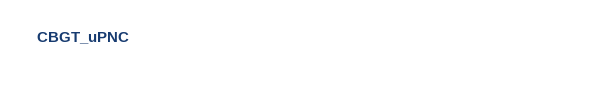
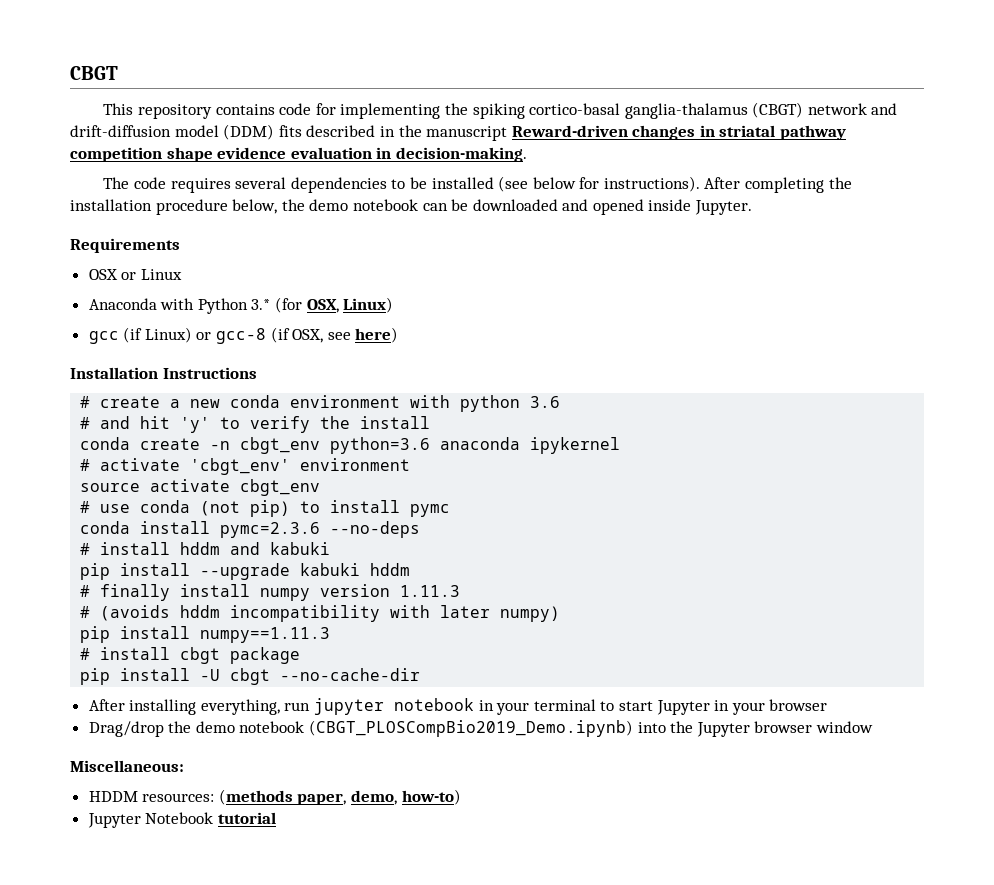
- CBGT_uPNC
+ CBGT
+ This repository contains code for implementing the spiking cortico-basal ganglia-thalamus (CBGT) network and drift-diffusion model (DDM) fits described in the manuscript Reward-driven changes in striatal pathway competition shape evidence evaluation in decision-making.
+ The code requires several dependencies to be installed (see below for instructions). After completing the installation procedure below, the demo notebook can be downloaded and opened inside Jupyter.
+ Requirements
+ OSX or Linux
+ Anaconda with Python 3.* (for OSX, Linux)
+ gcc (if Linux) or gcc-8 (if OSX, see here)
+ Installation Instructions
+ # create a new conda environment with python 3.6
+ # and hit 'y' to verify the install
+ conda create -n cbgt_env python=3.6 anaconda ipykernel
+ # activate 'cbgt_env' environment
+ source activate cbgt_env
+ # use conda (not pip) to install pymc
+ conda install pymc=2.3.6 --no-deps
+ # install hddm and kabuki
+ pip install --upgrade kabuki hddm
+ # finally install numpy version 1.11.3
+ # (avoids hddm incompatibility with later numpy)
+ pip install numpy==1.11.3
+ # install cbgt package
+ pip install -U cbgt --no-cache-dir
+ After installing everything, run jupyter notebook in your terminal to start Jupyter in your browser
+ Drag/drop the demo notebook (CBGT_PLOSCompBio2019_Demo.ipynb) into the Jupyter browser window
+ Miscellaneous:
+ HDDM resources: (methods paper, demo, how-to)
+ Jupyter Notebook tutorial

